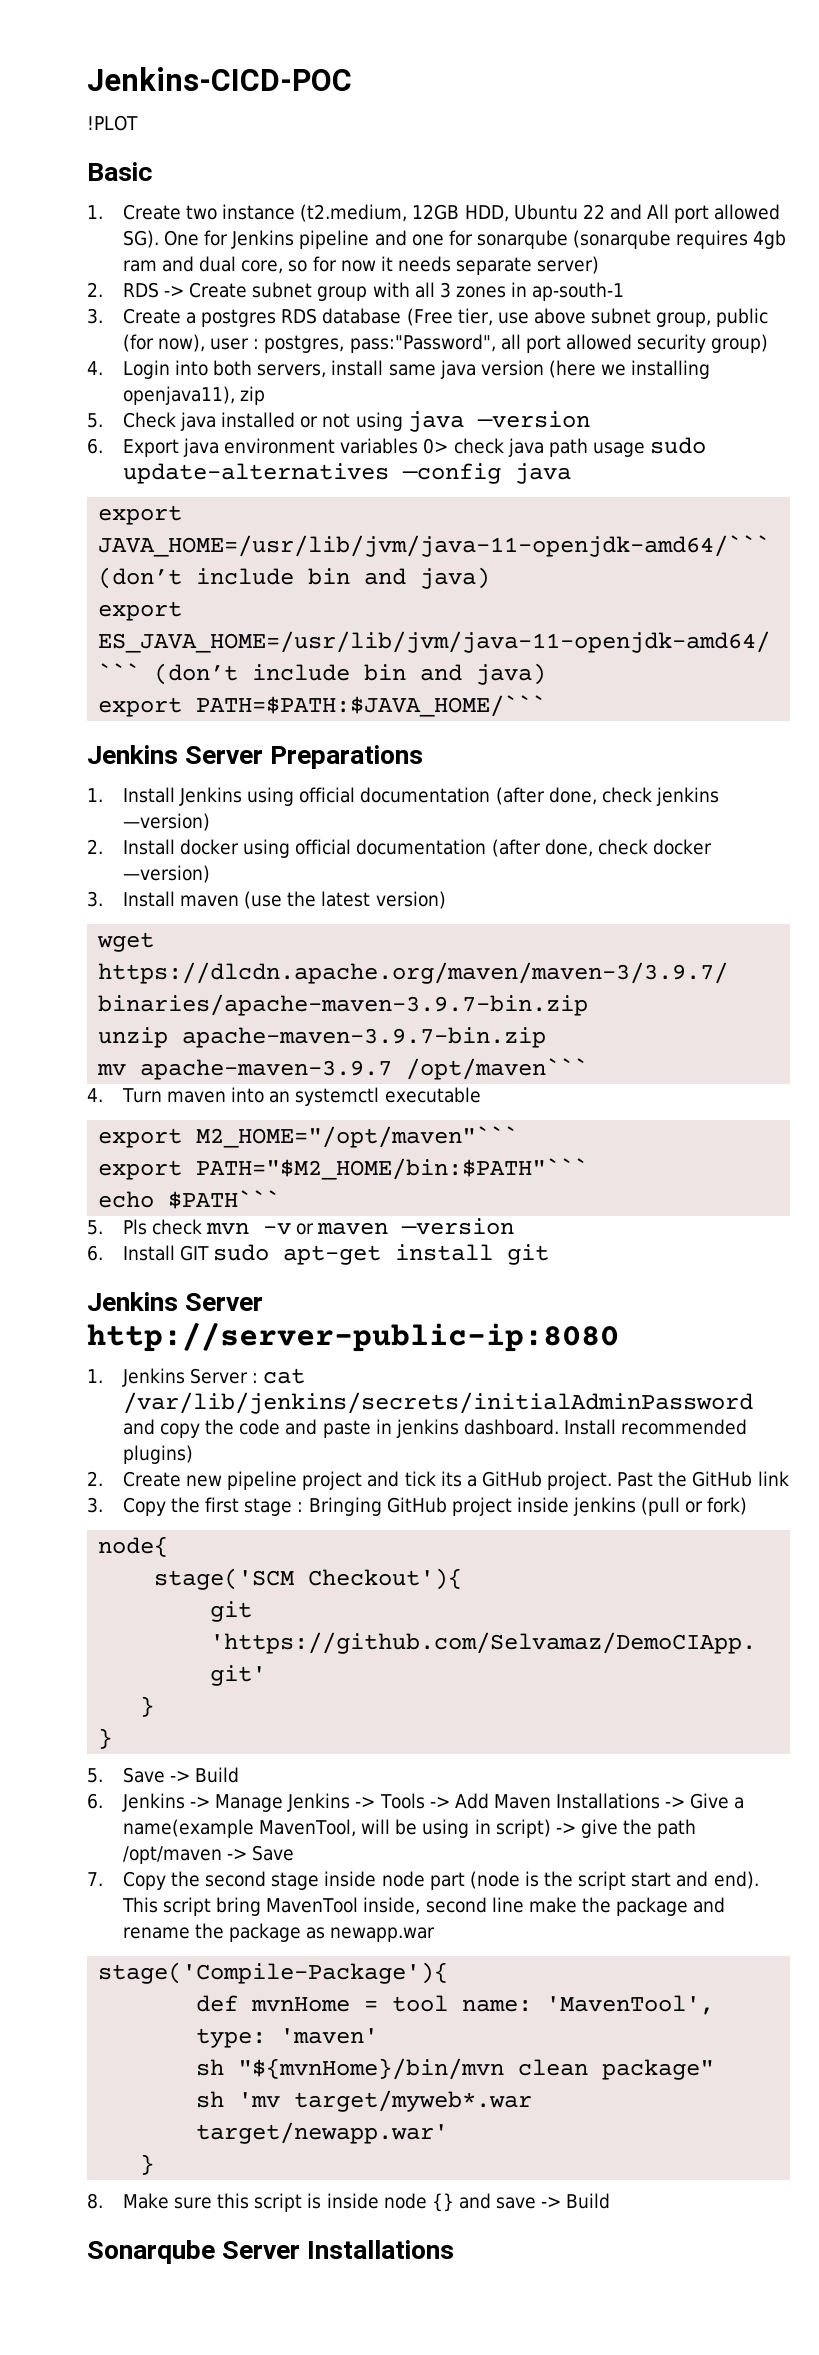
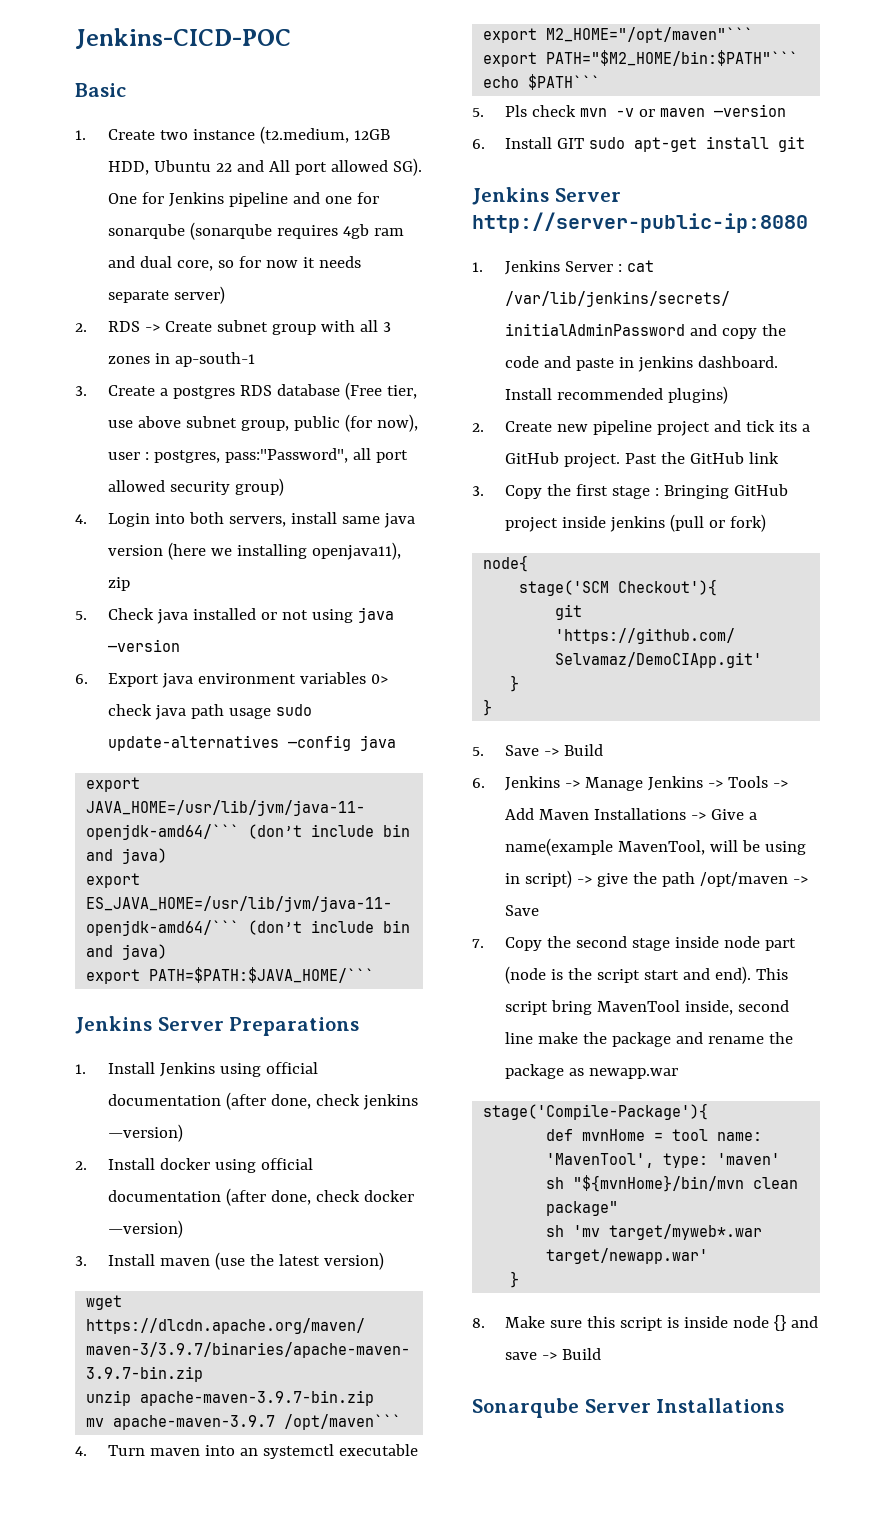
- !PLOT

